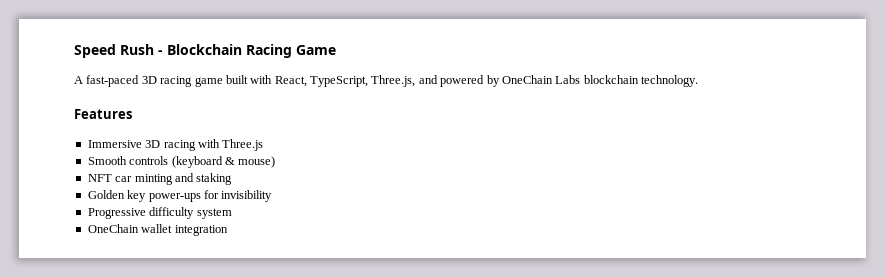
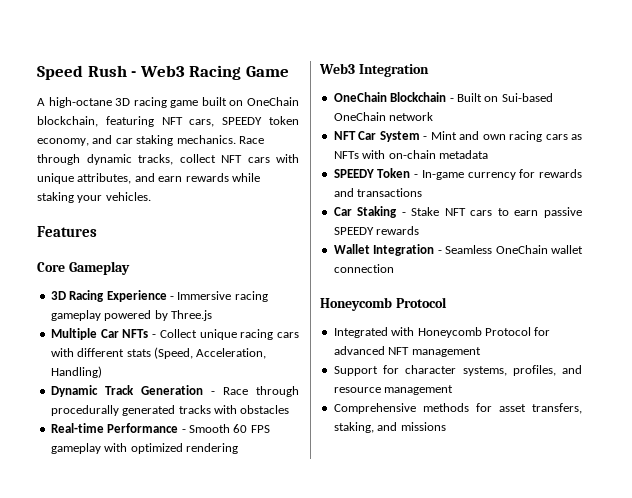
- Speed Rush - Blockchain Racing Game
+ Speed Rush - Web3 Racing Game
- A fast-paced 3D racing game built with React, TypeScript, Three.js, and powered by OneChain Labs blockchain technology.
+ A high-octane 3D racing game built on OneChain blockchain, featuring NFT cars, SPEEDY token economy, and car staking mechanics. Race through dynamic tracks, collect NFT cars with unique attributes, and earn rewards while staking your vehicles.
  Features
- Immersive 3D racing with Three.js
- Smooth controls (keyboard & mouse)
- NFT car minting and staking
- Golden key power-ups for invisibility
- Progressive difficulty system
- OneChain wallet integration
+ Core Gameplay
+ 3D Racing Experience - Immersive racing gameplay powered by Three.js
+ Multiple Car NFTs - Collect unique racing cars with different stats (Speed, Acceleration, Handling)
+ Dynamic Track Generation - Race through procedurally generated tracks with obstacles
+ Real-time Performance - Smooth 60 FPS gameplay with optimized rendering
+ Web3 Integration
+ OneChain Blockchain - Built on Sui-based OneChain network
+ NFT Car System - Mint and own racing cars as NFTs with on-chain metadata
+ SPEEDY Token - In-game currency for rewards and transactions
+ Car Staking - Stake NFT cars to earn passive SPEEDY rewards
+ Wallet Integration - Seamless OneChain wallet connection
+ Honeycomb Protocol
+ Integrated with Honeycomb Protocol for advanced NFT management
+ Support for character systems, profiles, and resource management
+ Comprehensive methods for asset transfers, staking, and missions

